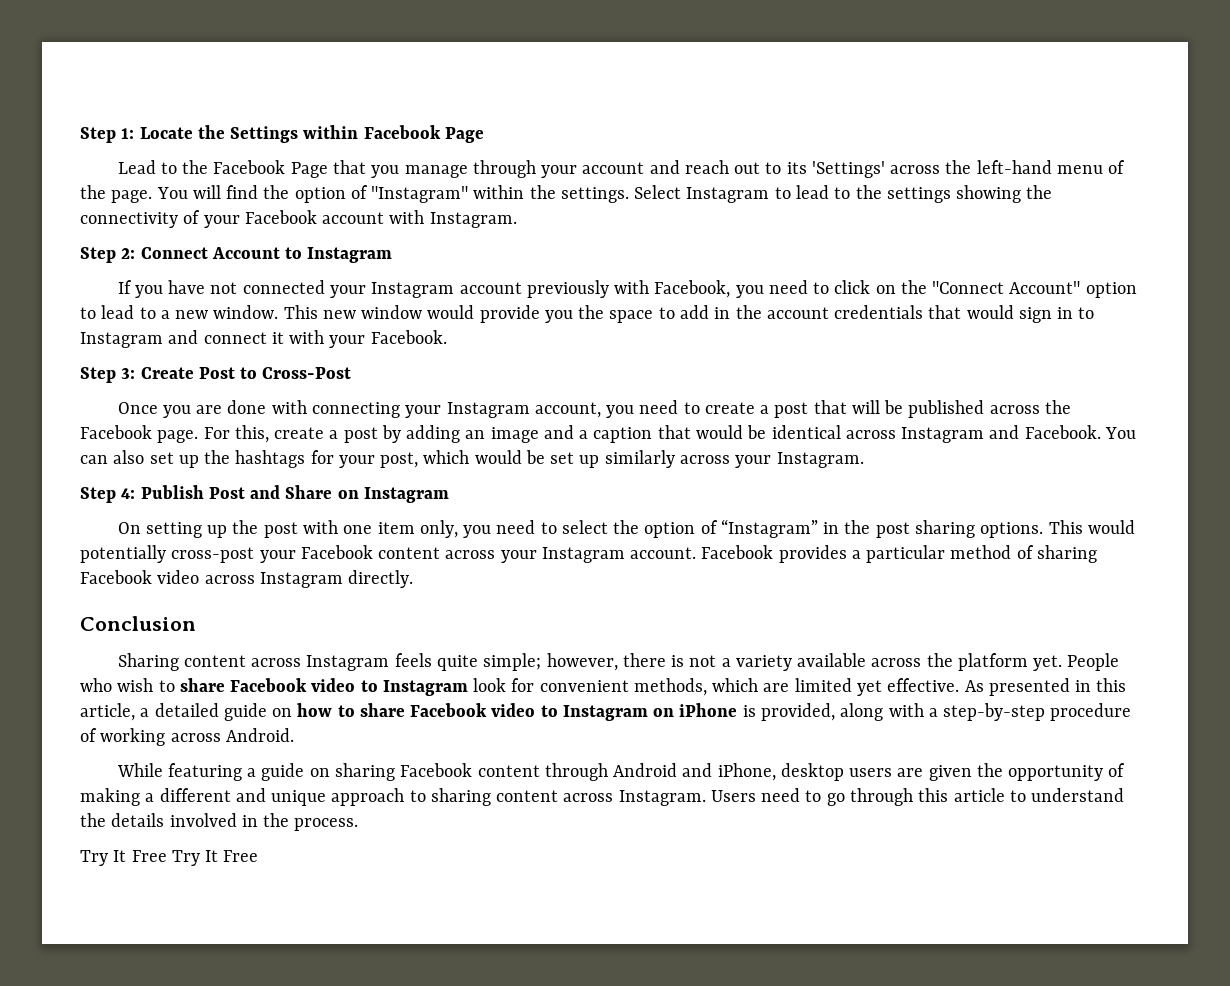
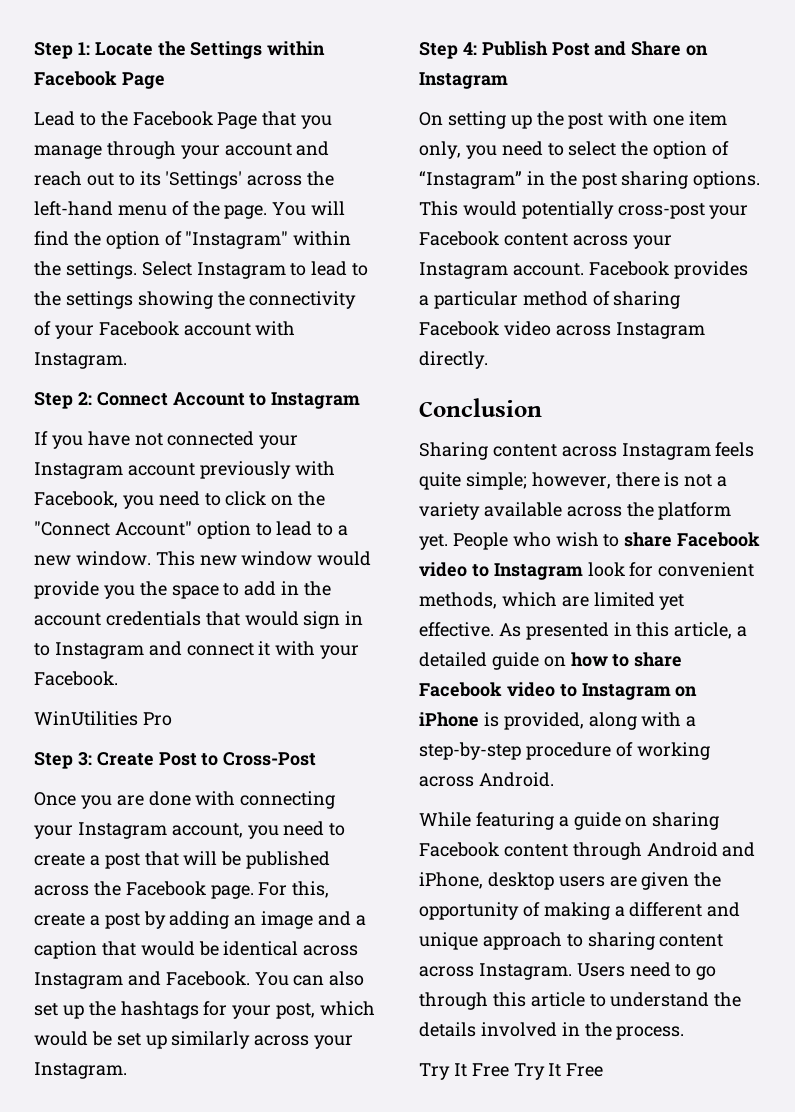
+ WinUtilities Pro

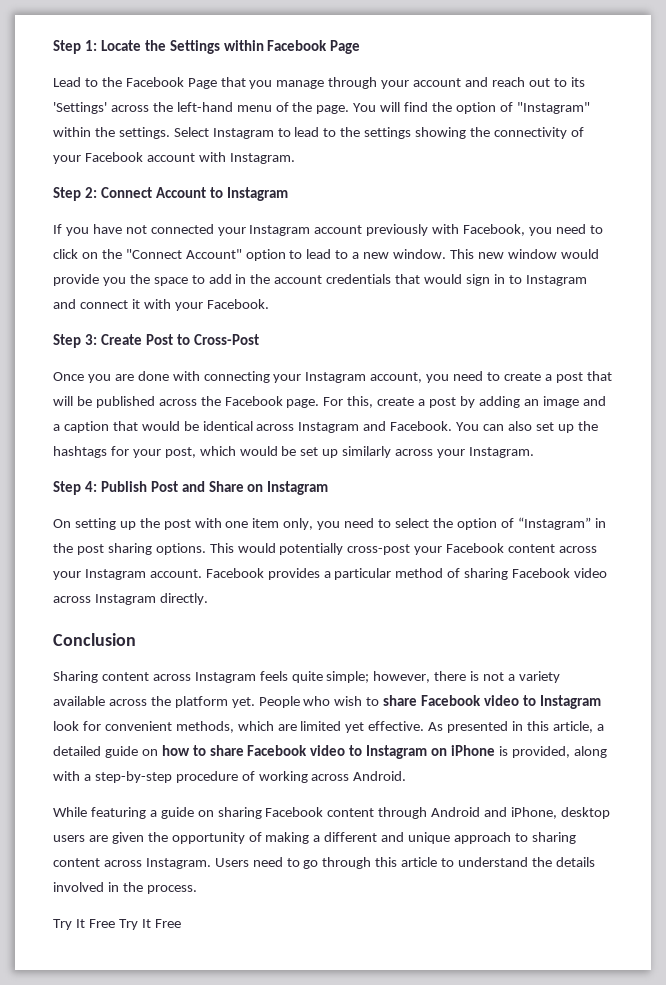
- WinUtilities Pro

